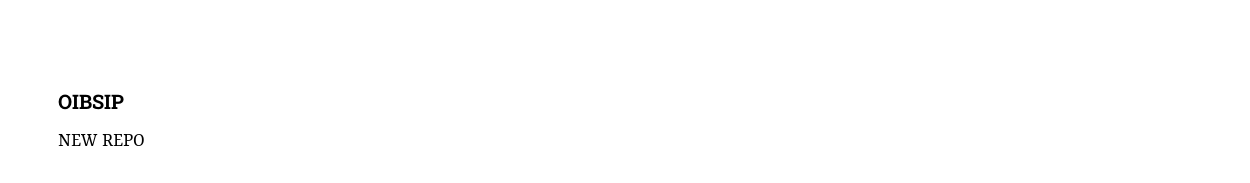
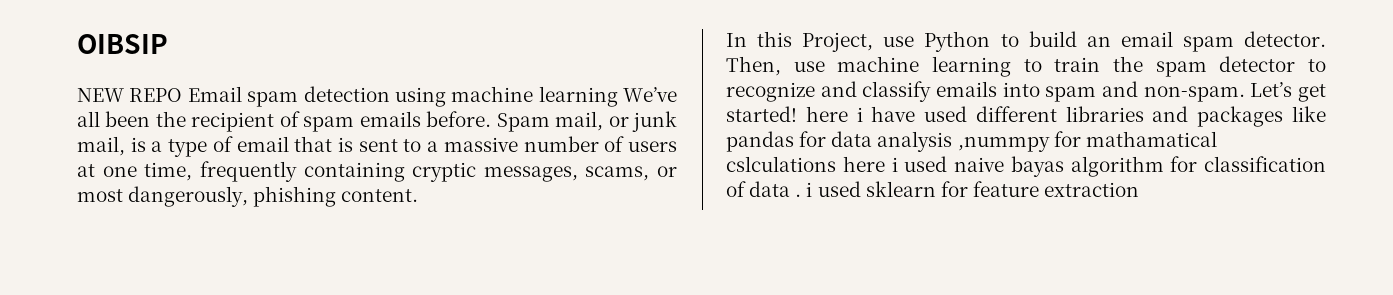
- NEW REPO
+ NEW REPO Email spam detection using machine learning We’ve all been the recipient of spam emails before. Spam mail, or junk mail, is a type of email that is sent to a massive number of users at one time, frequently containing cryptic messages, scams, or most dangerously, phishing content.
+ In this Project, use Python to build an email spam detector. Then, use machine learning to train the spam detector to recognize and classify emails into spam and non-spam. Let’s get started! here i have used different libraries and packages like pandas for data analysis ,nummpy for mathamatical cslculations here i used naive bayas algorithm for classification of data . i used sklearn for feature extraction

